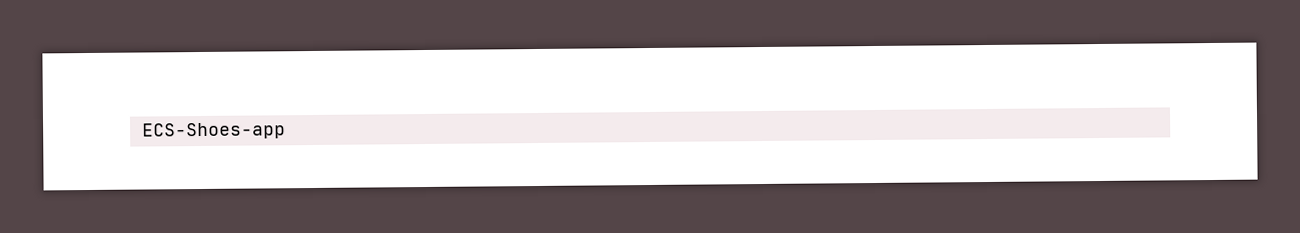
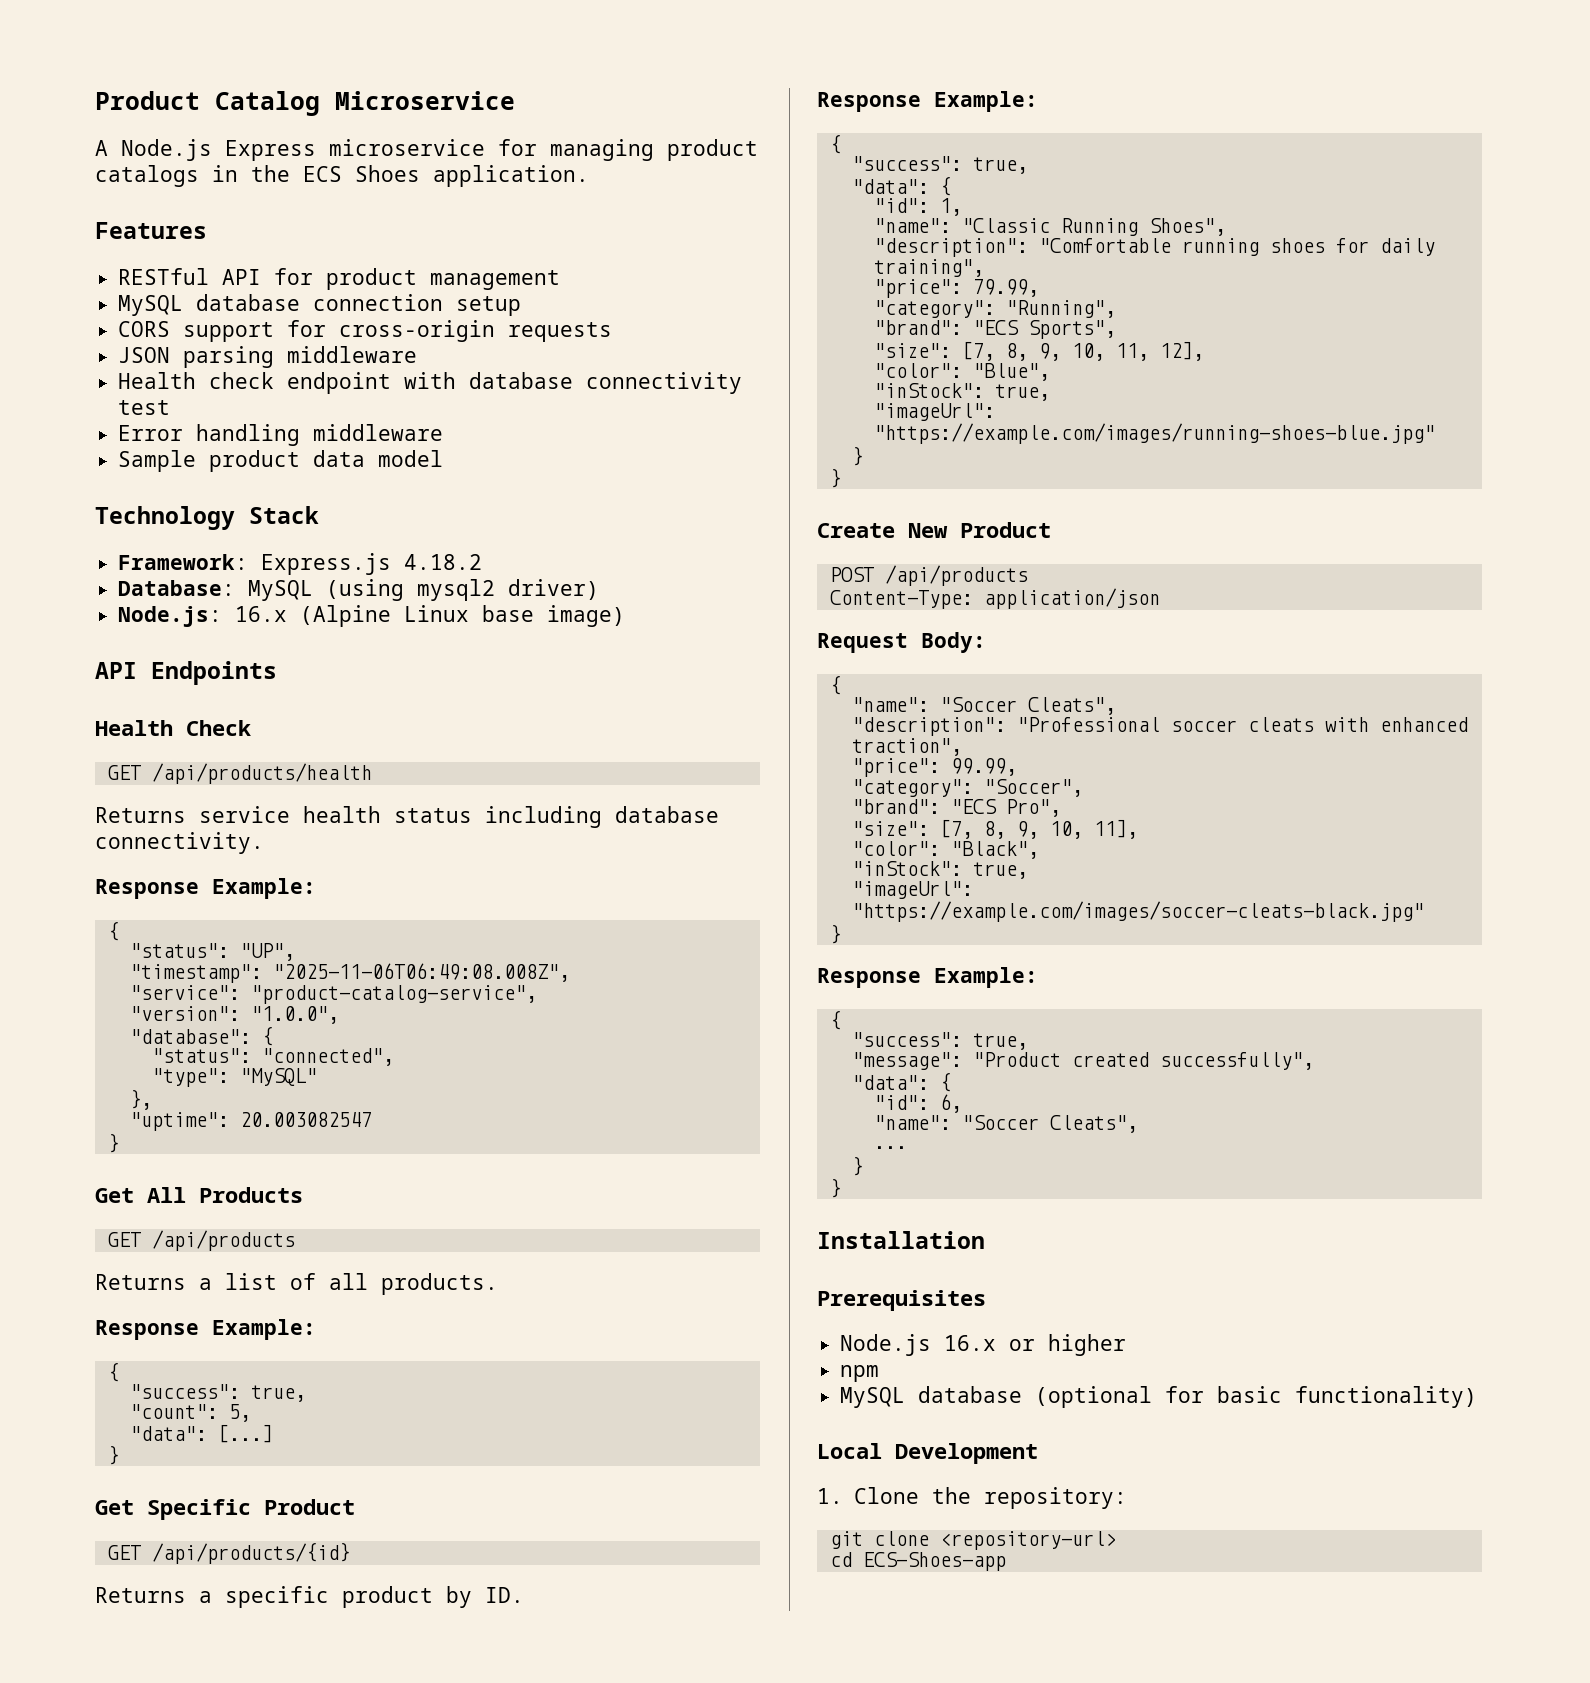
- ECS-Shoes-app
+ Product Catalog Microservice
+ A Node.js Express microservice for managing product catalogs in the ECS Shoes application.
+ Features
+ RESTful API for product management
+ MySQL database connection setup
+ CORS support for cross-origin requests
+ JSON parsing middleware
+ Health check endpoint with database connectivity test
+ Error handling middleware
+ Sample product data model
+ Technology Stack
+ Framework: Express.js 4.18.2
+ Database: MySQL (using mysql2 driver)
+ Node.js: 16.x (Alpine Linux base image)
+ API Endpoints
+ Health Check
+ GET /api/products/health
+ Returns service health status including database connectivity.
+ Response Example:
+ {
+ "status": "UP",
+ "timestamp": "2025-11-06T06:49:08.008Z",
+ "service": "product-catalog-service",
+ "version": "1.0.0",
+ "database": {
+ "status": "connected",
+ "type": "MySQL"
+ },
+ "uptime": 20.003082547
+ }
+ Get All Products
+ GET /api/products
+ Returns a list of all products.
+ Response Example:
+ {
+ "success": true,
+ "count": 5,
+ "data": [...]
+ }
+ Get Specific Product
+ GET /api/products/{id}
+ Returns a specific product by ID.
+ Response Example:
+ {
+ "success": true,
+ "data": {
+ "id": 1,
+ "name": "Classic Running Shoes",
+ "description": "Comfortable running shoes for daily training",
+ "price": 79.99,
+ "category": "Running",
+ "brand": "ECS Sports",
+ "size": [7, 8, 9, 10, 11, 12],
+ "color": "Blue",
+ "inStock": true,
+ "imageUrl": "https://example.com/images/running-shoes-blue.jpg"
+ }
+ }
+ Create New Product
+ POST /api/products
+ Content-Type: application/json
+ Request Body:
+ {
+ "name": "Soccer Cleats",
+ "description": "Professional soccer cleats with enhanced traction",
+ "price": 99.99,
+ "category": "Soccer",
+ "brand": "ECS Pro",
+ "size": [7, 8, 9, 10, 11],
+ "color": "Black",
+ "inStock": true,
+ "imageUrl": "https://example.com/images/soccer-cleats-black.jpg"
+ }
+ Response Example:
+ {
+ "success": true,
+ "message": "Product created successfully",
+ "data": {
+ "id": 6,
+ "name": "Soccer Cleats",
+ ...
+ }
+ }
+ Installation
+ Prerequisites
+ Node.js 16.x or higher
+ npm
+ MySQL database (optional for basic functionality)
+ Local Development
+ 1. Clone the repository:
+ git clone <repository-url>
+ cd ECS-Shoes-app

